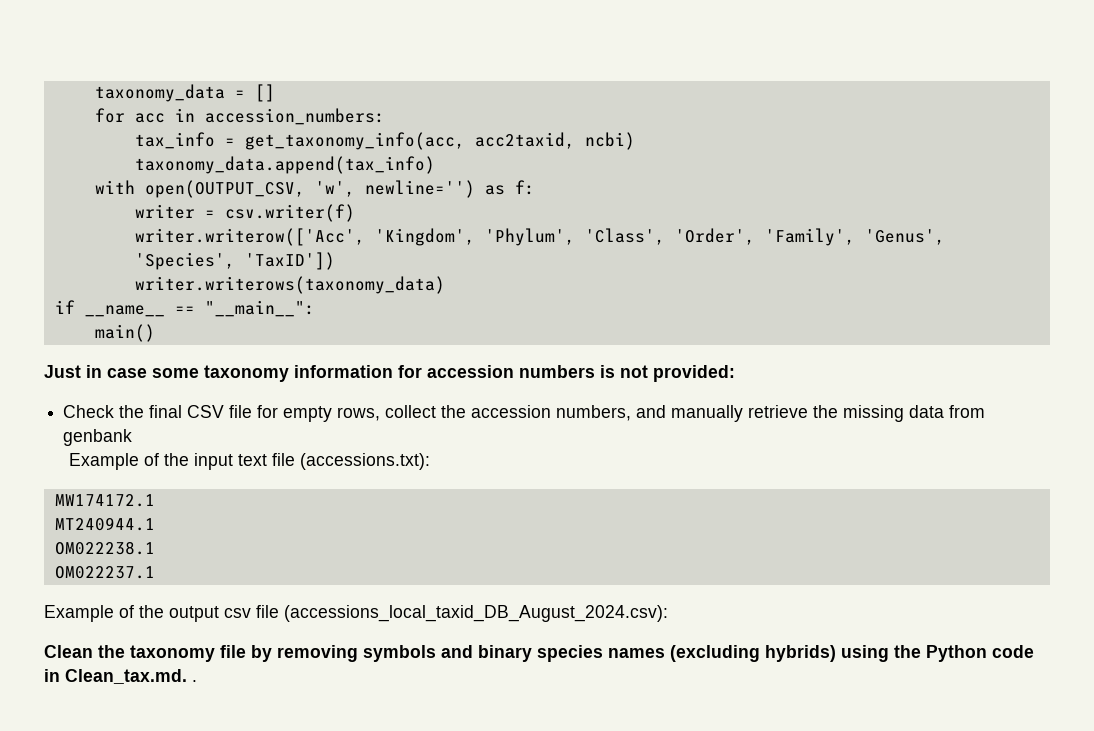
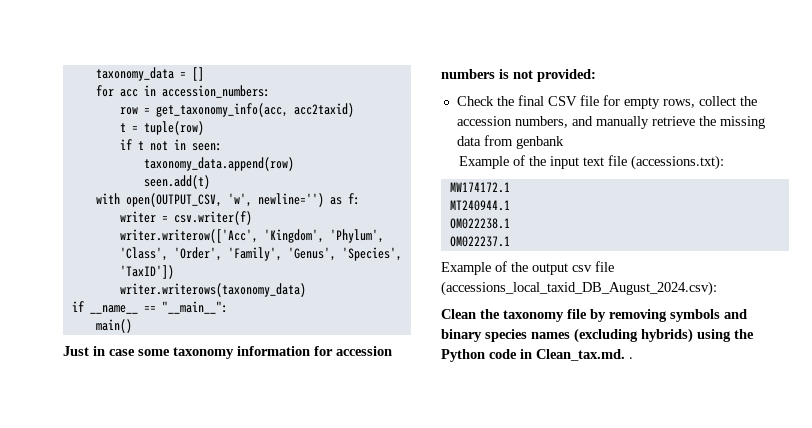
- tax_info = get_taxonomy_info(acc, acc2taxid, ncbi)
- taxonomy_data.append(tax_info)
+ row = get_taxonomy_info(acc, acc2taxid)
+ t = tuple(row)
+ if t not in seen:
+ taxonomy_data.append(row)
+ seen.add(t)

